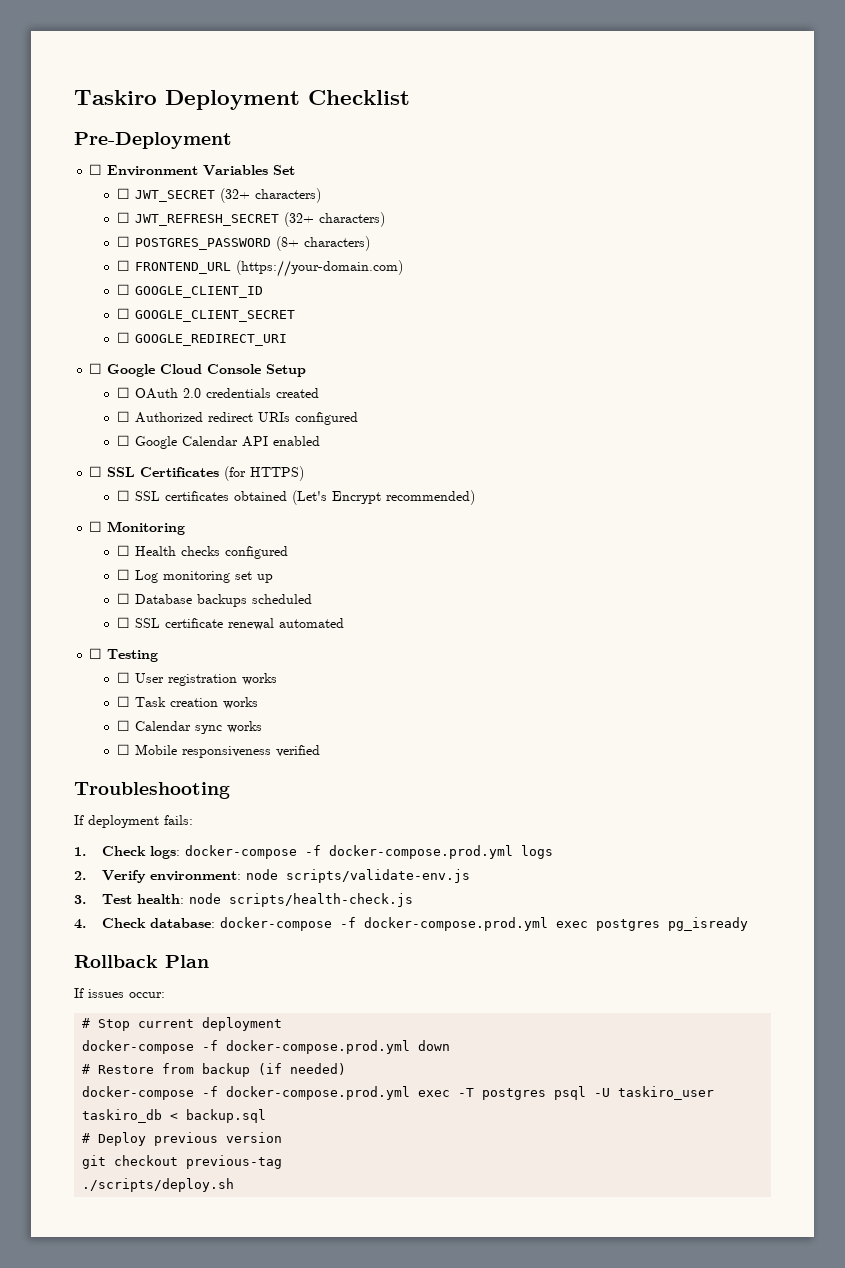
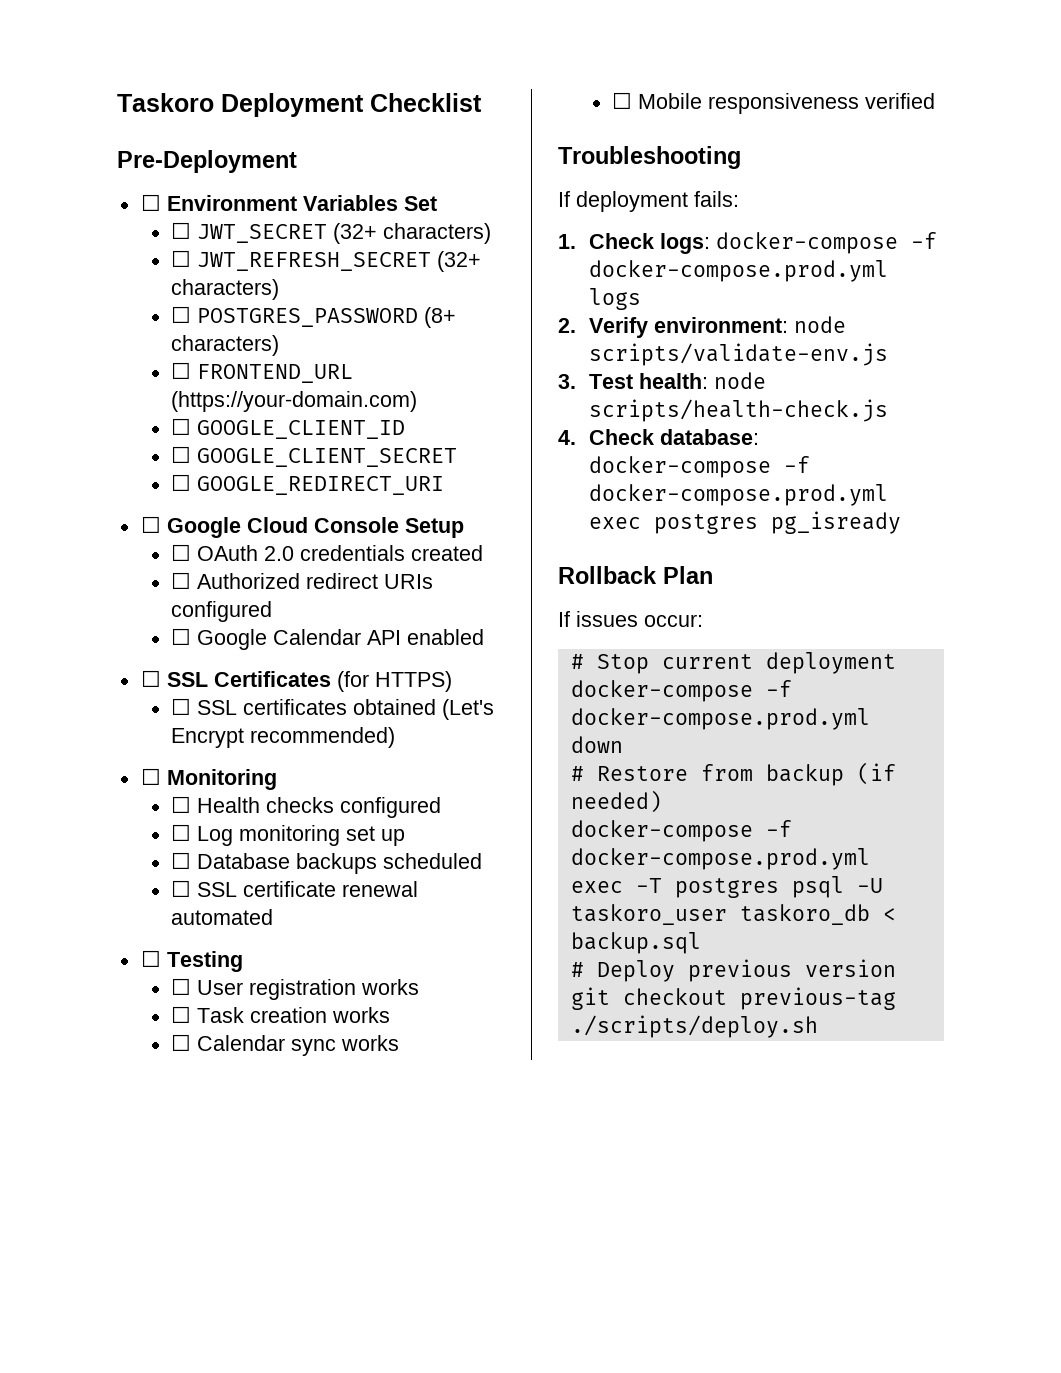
- Taskiro Deployment Checklist
+ Taskoro Deployment Checklist
- docker-compose -f docker-compose.prod.yml exec -T postgres psql -U taskiro_user taskiro_db < backup.sql
+ docker-compose -f docker-compose.prod.yml exec -T postgres psql -U taskoro_user taskoro_db < backup.sql

